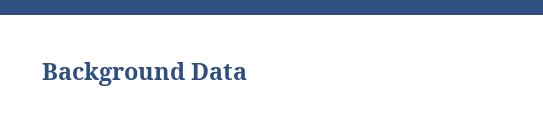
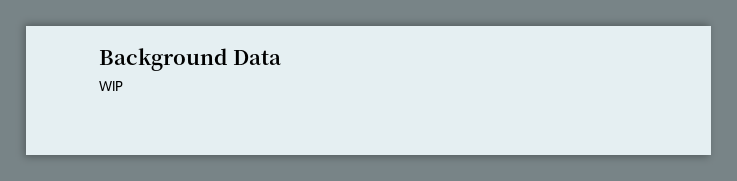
+ WIP

